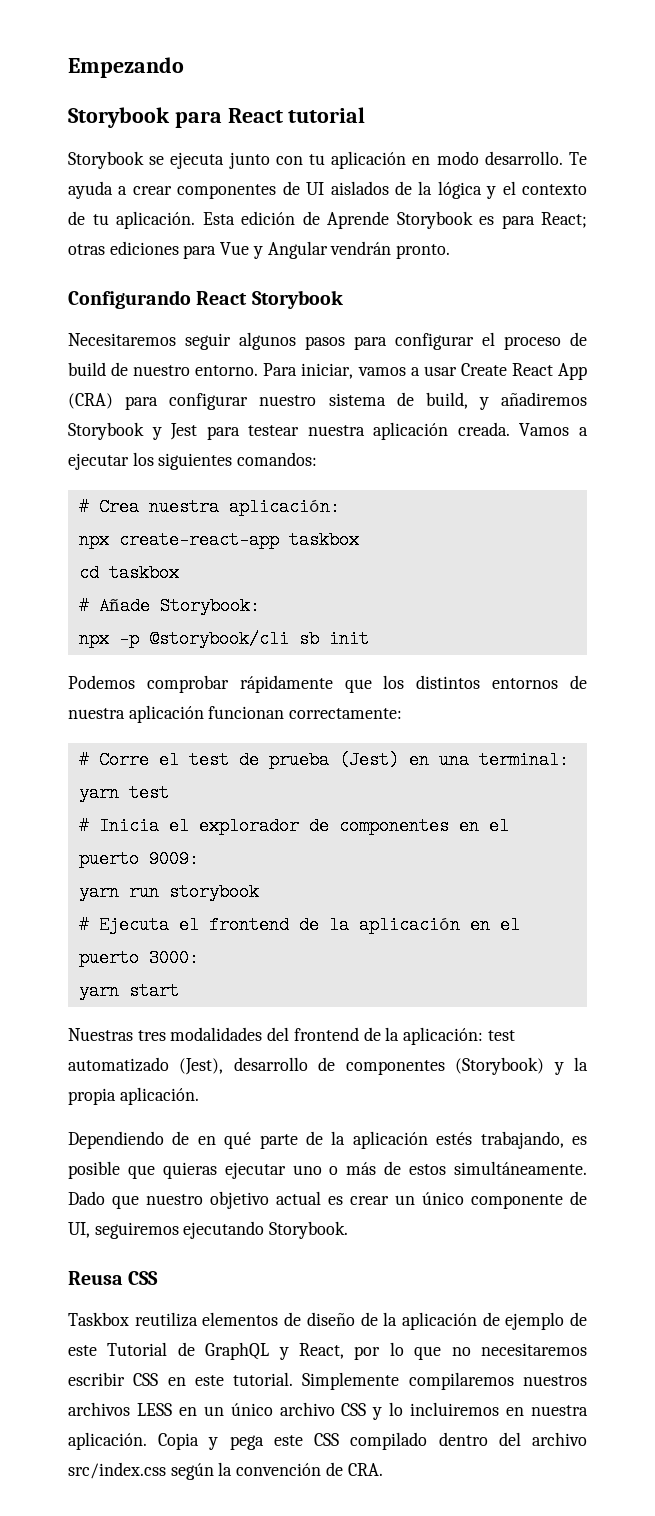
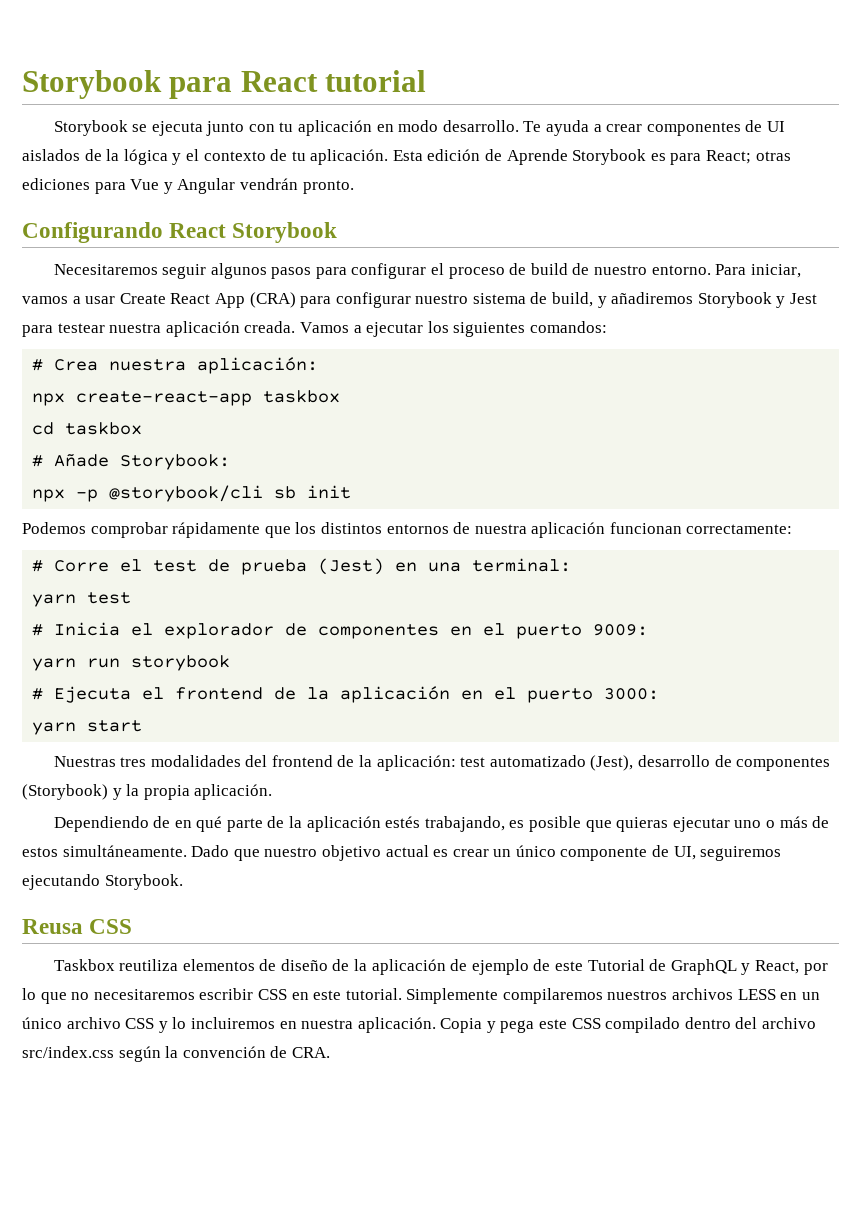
- Empezando

